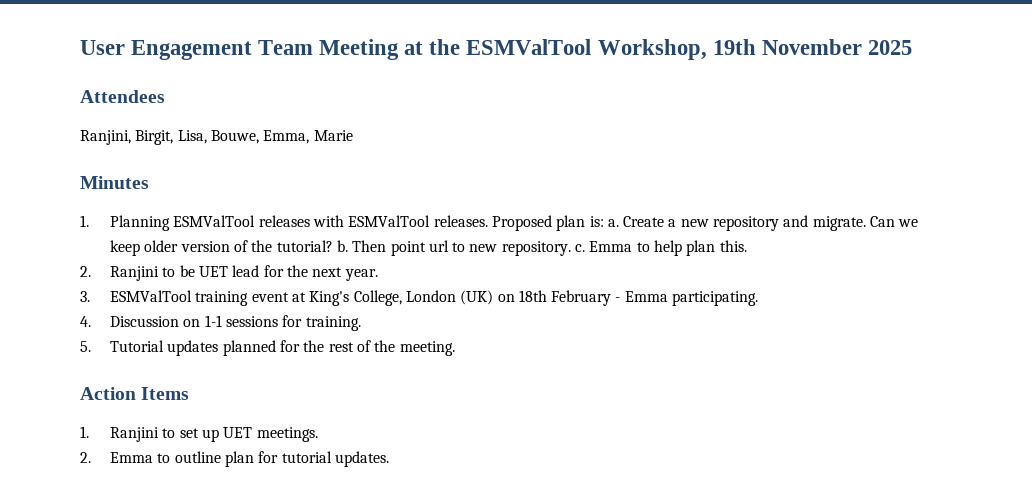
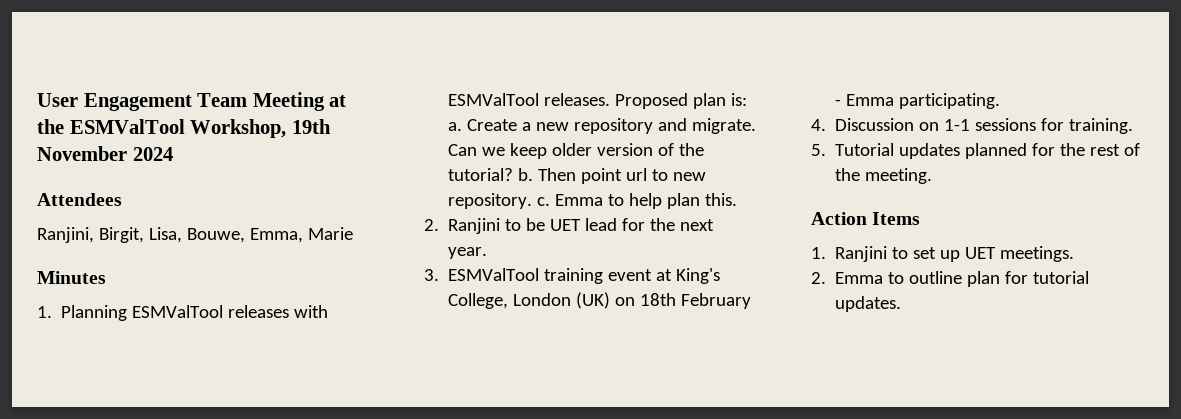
- User Engagement Team Meeting at the ESMValTool Workshop, 19th November 2025
+ User Engagement Team Meeting at the ESMValTool Workshop, 19th November 2024

